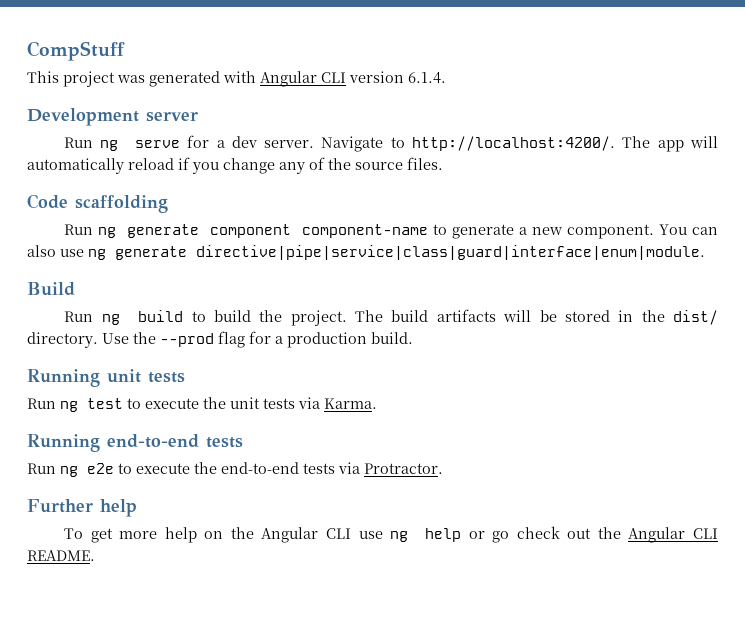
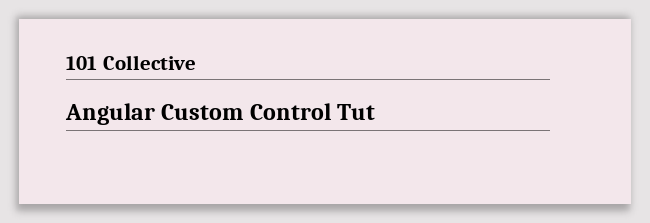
- CompStuff
- This project was generated with Angular CLI version 6.1.4.
- Development server
- Run ng serve for a dev server. Navigate to http://localhost:4200/. The app will automatically reload if you change any of the source files.
- Code scaffolding
- Run ng generate component component-name to generate a new component. You can also use ng generate directive|pipe|service|class|guard|interface|enum|module.
- Build
- Run ng build to build the project. The build artifacts will be stored in the dist/ directory. Use the --prod flag for a production build.
- Running unit tests
- Run ng test to execute the unit tests via Karma.
- Running end-to-end tests
- Run ng e2e to execute the end-to-end tests via Protractor.
- Further help
- To get more help on the Angular CLI use ng help or go check out the Angular CLI README.
+ 101 Collective
+ Angular Custom Control Tut

